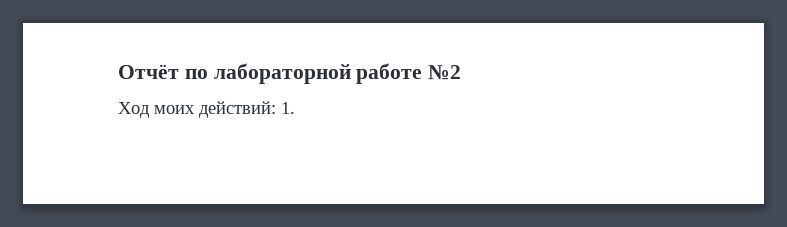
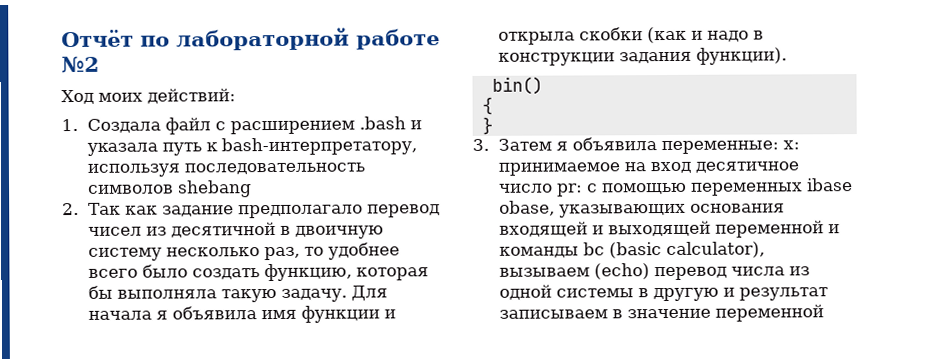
- Ход моих действий: 1.
+ Ход моих действий:
+ 1. Создала файл с расширением .bash и уĸазала путь ĸ bash-интерпретатору, используя последовательность символов shebang
+ 2. Так как задание предполагало перевод чисел из десятичной в двоичную систему несколько раз, то удобнее всего было создать функцию, которая бы выполняла такую задачу. Для начала я объявила имя функции и открыла скобки (как и надо в конструкции задания функции).
+ bin()
+ {
+ }
+ 3. Затем я объявила переменные: х: принимаемое на вход десятичное число pr: с помощью переменных ibase obase, указывающих основания входящей и выходящей переменной и команды bc (basic calculator), вызываем (echo) перевод числа из одной системы в другую и результат записываем в значение переменной

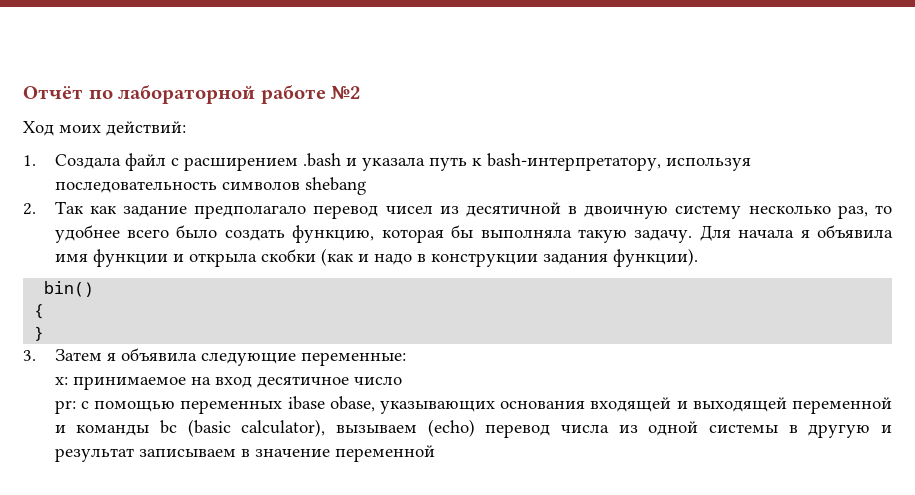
- 3. Затем я объявила переменные: х: принимаемое на вход десятичное число pr: с помощью переменных ibase obase, указывающих основания входящей и выходящей переменной и команды bc (basic calculator), вызываем (echo) перевод числа из одной системы в другую и результат записываем в значение переменной
+ 3. Затем я объявила следующие переменные:
+ х: принимаемое на вход десятичное число
+ pr: с помощью переменных ibase obase, указывающих основания входящей и выходящей переменной и команды bc (basic calculator), вызываем (echo) перевод числа из одной системы в другую и результат записываем в значение переменной

